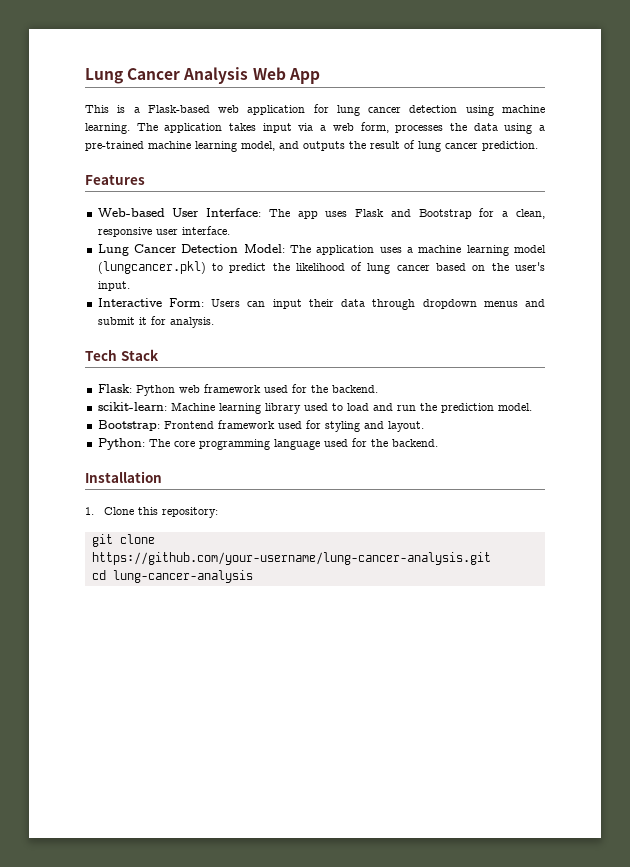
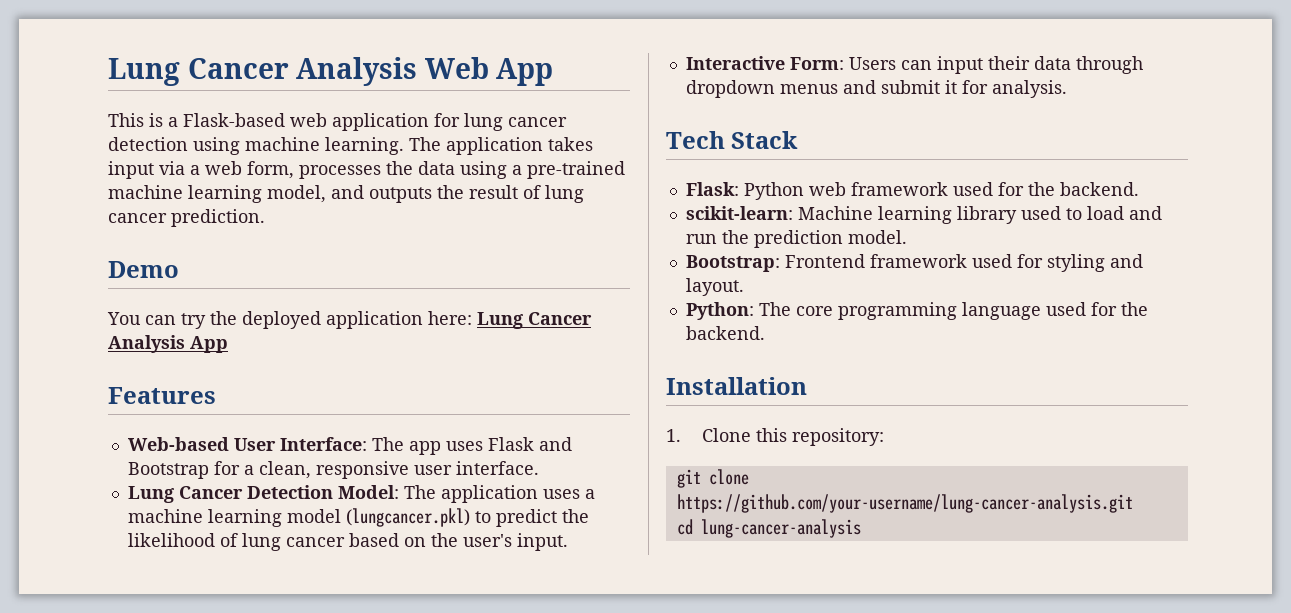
+ Demo
+ You can try the deployed application here: Lung Cancer Analysis App

